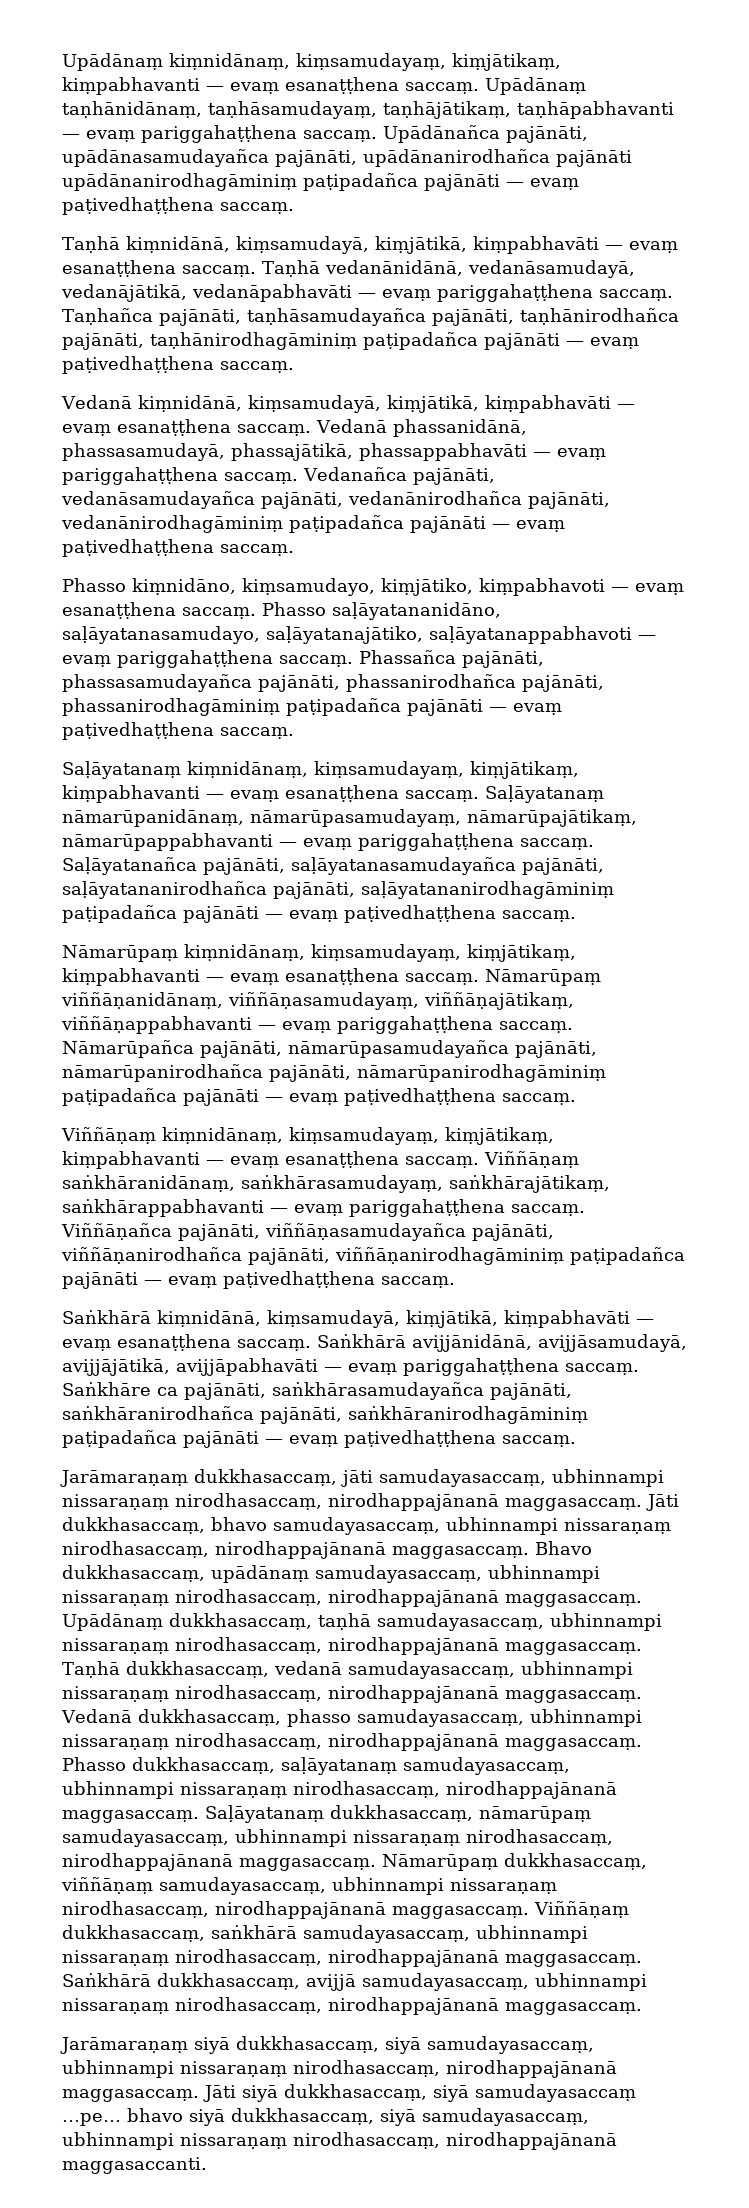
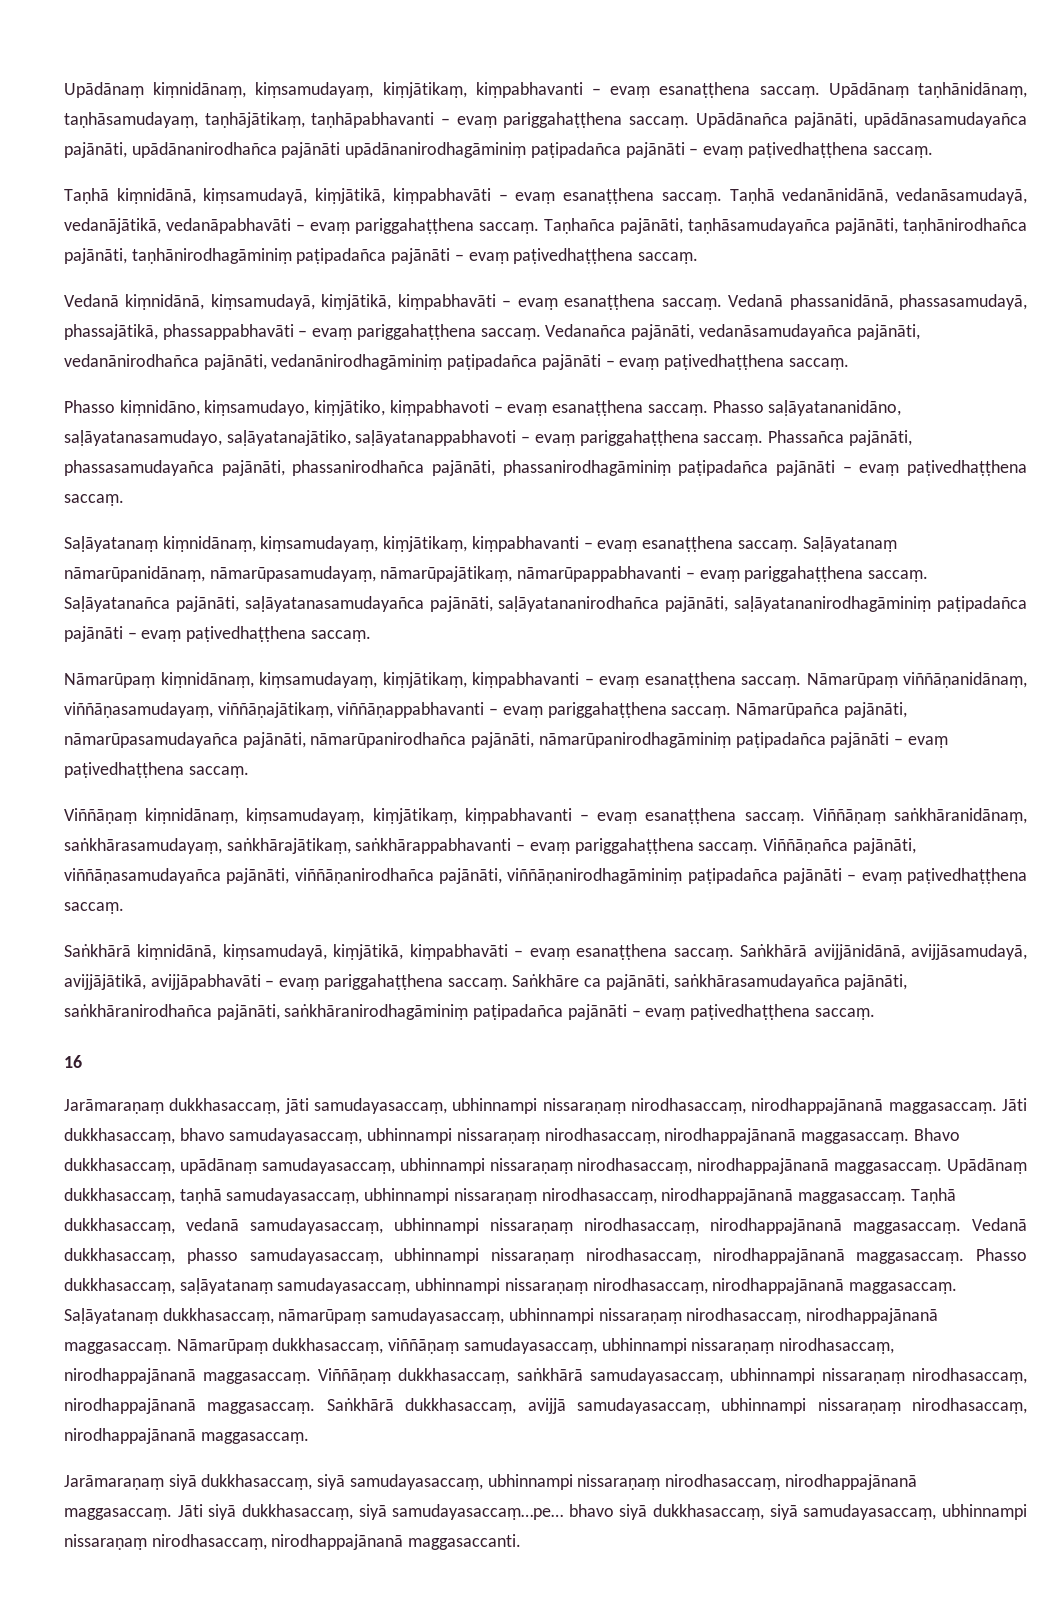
- Upādānaṃ kiṃnidānaṃ, kiṃsamudayaṃ, kiṃjātikaṃ, kiṃpabhavanti — evaṃ esanaṭṭhena saccaṃ.
+ Upādānaṃ kiṃnidānaṃ, kiṃsamudayaṃ, kiṃjātikaṃ, kiṃpabhavanti – evaṃ esanaṭṭhena saccaṃ.
- Upādānaṃ taṇhānidānaṃ, taṇhāsamudayaṃ, taṇhājātikaṃ, taṇhāpabhavanti — evaṃ pariggahaṭṭhena saccaṃ.
+ Upādānaṃ taṇhānidānaṃ, taṇhāsamudayaṃ, taṇhājātikaṃ, taṇhāpabhavanti – evaṃ pariggahaṭṭhena saccaṃ.
- Upādānañca pajānāti, upādānasamudayañca pajānāti, upādānanirodhañca pajānāti upādānanirodhagāminiṃ paṭipadañca pajānāti — evaṃ paṭivedhaṭṭhena saccaṃ.
+ Upādānañca pajānāti, upādānasamudayañca pajānāti, upādānanirodhañca pajānāti upādānanirodhagāminiṃ paṭipadañca pajānāti – evaṃ paṭivedhaṭṭhena saccaṃ.
- Taṇhā kiṃnidānā, kiṃsamudayā, kiṃjātikā, kiṃpabhavāti — evaṃ esanaṭṭhena saccaṃ.
+ Taṇhā kiṃnidānā, kiṃsamudayā, kiṃjātikā, kiṃpabhavāti – evaṃ esanaṭṭhena saccaṃ.
- Taṇhā vedanānidānā, vedanāsamudayā, vedanājātikā, vedanāpabhavāti — evaṃ pariggahaṭṭhena saccaṃ.
+ Taṇhā vedanānidānā, vedanāsamudayā, vedanājātikā, vedanāpabhavāti – evaṃ pariggahaṭṭhena saccaṃ.
- Taṇhañca pajānāti, taṇhāsamudayañca pajānāti, taṇhānirodhañca pajānāti, taṇhānirodhagāminiṃ paṭipadañca pajānāti — evaṃ paṭivedhaṭṭhena saccaṃ.
+ Taṇhañca pajānāti, taṇhāsamudayañca pajānāti, taṇhānirodhañca pajānāti, taṇhānirodhagāminiṃ paṭipadañca pajānāti – evaṃ paṭivedhaṭṭhena saccaṃ.
- Vedanā kiṃnidānā, kiṃsamudayā, kiṃjātikā, kiṃpabhavāti — evaṃ esanaṭṭhena saccaṃ.
+ Vedanā kiṃnidānā, kiṃsamudayā, kiṃjātikā, kiṃpabhavāti – evaṃ esanaṭṭhena saccaṃ.
- Vedanā phassanidānā, phassasamudayā, phassajātikā, phassappabhavāti — evaṃ pariggahaṭṭhena saccaṃ.
+ Vedanā phassanidānā, phassasamudayā, phassajātikā, phassappabhavāti – evaṃ pariggahaṭṭhena saccaṃ.
- Vedanañca pajānāti, vedanāsamudayañca pajānāti, vedanānirodhañca pajānāti, vedanānirodhagāminiṃ paṭipadañca pajānāti — evaṃ paṭivedhaṭṭhena saccaṃ.
+ Vedanañca pajānāti, vedanāsamudayañca pajānāti, vedanānirodhañca pajānāti, vedanānirodhagāminiṃ paṭipadañca pajānāti – evaṃ paṭivedhaṭṭhena saccaṃ.
- Phasso kiṃnidāno, kiṃsamudayo, kiṃjātiko, kiṃpabhavoti — evaṃ esanaṭṭhena saccaṃ.
+ Phasso kiṃnidāno, kiṃsamudayo, kiṃjātiko, kiṃpabhavoti – evaṃ esanaṭṭhena saccaṃ.
- Phasso saḷāyatananidāno, saḷāyatanasamudayo, saḷāyatanajātiko, saḷāyatanappabhavoti — evaṃ pariggahaṭṭhena saccaṃ.
+ Phasso saḷāyatananidāno, saḷāyatanasamudayo, saḷāyatanajātiko, saḷāyatanappabhavoti – evaṃ pariggahaṭṭhena saccaṃ.
- Phassañca pajānāti, phassasamudayañca pajānāti, phassanirodhañca pajānāti, phassanirodhagāminiṃ paṭipadañca pajānāti — evaṃ paṭivedhaṭṭhena saccaṃ.
+ Phassañca pajānāti, phassasamudayañca pajānāti, phassanirodhañca pajānāti, phassanirodhagāminiṃ paṭipadañca pajānāti – evaṃ paṭivedhaṭṭhena saccaṃ.
- Saḷāyatanaṃ kiṃnidānaṃ, kiṃsamudayaṃ, kiṃjātikaṃ, kiṃpabhavanti — evaṃ esanaṭṭhena saccaṃ.
+ Saḷāyatanaṃ kiṃnidānaṃ, kiṃsamudayaṃ, kiṃjātikaṃ, kiṃpabhavanti – evaṃ esanaṭṭhena saccaṃ.
- Saḷāyatanaṃ nāmarūpanidānaṃ, nāmarūpasamudayaṃ, nāmarūpajātikaṃ, nāmarūpappabhavanti — evaṃ pariggahaṭṭhena saccaṃ.
+ Saḷāyatanaṃ nāmarūpanidānaṃ, nāmarūpasamudayaṃ, nāmarūpajātikaṃ, nāmarūpappabhavanti – evaṃ pariggahaṭṭhena saccaṃ.
- Saḷāyatanañca pajānāti, saḷāyatanasamudayañca pajānāti, saḷāyatananirodhañca pajānāti, saḷāyatananirodhagāminiṃ paṭipadañca pajānāti — evaṃ paṭivedhaṭṭhena saccaṃ.
+ Saḷāyatanañca pajānāti, saḷāyatanasamudayañca pajānāti, saḷāyatananirodhañca pajānāti, saḷāyatananirodhagāminiṃ paṭipadañca pajānāti – evaṃ paṭivedhaṭṭhena saccaṃ.
- Nāmarūpaṃ kiṃnidānaṃ, kiṃsamudayaṃ, kiṃjātikaṃ, kiṃpabhavanti — evaṃ esanaṭṭhena saccaṃ.
+ Nāmarūpaṃ kiṃnidānaṃ, kiṃsamudayaṃ, kiṃjātikaṃ, kiṃpabhavanti – evaṃ esanaṭṭhena saccaṃ.
- Nāmarūpaṃ viññāṇanidānaṃ, viññāṇasamudayaṃ, viññāṇajātikaṃ, viññāṇappabhavanti — evaṃ pariggahaṭṭhena saccaṃ.
+ Nāmarūpaṃ viññāṇanidānaṃ, viññāṇasamudayaṃ, viññāṇajātikaṃ, viññāṇappabhavanti – evaṃ pariggahaṭṭhena saccaṃ.
- Nāmarūpañca pajānāti, nāmarūpasamudayañca pajānāti, nāmarūpanirodhañca pajānāti, nāmarūpanirodhagāminiṃ paṭipadañca pajānāti — evaṃ paṭivedhaṭṭhena saccaṃ.
+ Nāmarūpañca pajānāti, nāmarūpasamudayañca pajānāti, nāmarūpanirodhañca pajānāti, nāmarūpanirodhagāminiṃ paṭipadañca pajānāti – evaṃ paṭivedhaṭṭhena saccaṃ.
- Viññāṇaṃ kiṃnidānaṃ, kiṃsamudayaṃ, kiṃjātikaṃ, kiṃpabhavanti — evaṃ esanaṭṭhena saccaṃ.
+ Viññāṇaṃ kiṃnidānaṃ, kiṃsamudayaṃ, kiṃjātikaṃ, kiṃpabhavanti – evaṃ esanaṭṭhena saccaṃ.
- Viññāṇaṃ saṅkhāranidānaṃ, saṅkhārasamudayaṃ, saṅkhārajātikaṃ, saṅkhārappabhavanti — evaṃ pariggahaṭṭhena saccaṃ.
+ Viññāṇaṃ saṅkhāranidānaṃ, saṅkhārasamudayaṃ, saṅkhārajātikaṃ, saṅkhārappabhavanti – evaṃ pariggahaṭṭhena saccaṃ.
- Viññāṇañca pajānāti, viññāṇasamudayañca pajānāti, viññāṇanirodhañca pajānāti, viññāṇanirodhagāminiṃ paṭipadañca pajānāti — evaṃ paṭivedhaṭṭhena saccaṃ.
+ Viññāṇañca pajānāti, viññāṇasamudayañca pajānāti, viññāṇanirodhañca pajānāti, viññāṇanirodhagāminiṃ paṭipadañca pajānāti – evaṃ paṭivedhaṭṭhena saccaṃ.
- Saṅkhārā kiṃnidānā, kiṃsamudayā, kiṃjātikā, kiṃpabhavāti — evaṃ esanaṭṭhena saccaṃ.
+ Saṅkhārā kiṃnidānā, kiṃsamudayā, kiṃjātikā, kiṃpabhavāti – evaṃ esanaṭṭhena saccaṃ.
- Saṅkhārā avijjānidānā, avijjāsamudayā, avijjājātikā, avijjāpabhavāti — evaṃ pariggahaṭṭhena saccaṃ.
+ Saṅkhārā avijjānidānā, avijjāsamudayā, avijjājātikā, avijjāpabhavāti – evaṃ pariggahaṭṭhena saccaṃ.
- Saṅkhāre ca pajānāti, saṅkhārasamudayañca pajānāti, saṅkhāranirodhañca pajānāti, saṅkhāranirodhagāminiṃ paṭipadañca pajānāti — evaṃ paṭivedhaṭṭhena saccaṃ.
+ Saṅkhāre ca pajānāti, saṅkhārasamudayañca pajānāti, saṅkhāranirodhañca pajānāti, saṅkhāranirodhagāminiṃ paṭipadañca pajānāti – evaṃ paṭivedhaṭṭhena saccaṃ.
+ 16
- Jāti siyā dukkhasaccaṃ, siyā samudayasaccaṃ …pe… bhavo siyā dukkhasaccaṃ, siyā samudayasaccaṃ, ubhinnampi nissaraṇaṃ nirodhasaccaṃ, nirodhappajānanā maggasaccanti.
+ Jāti siyā dukkhasaccaṃ, siyā samudayasaccaṃ…pe… bhavo siyā dukkhasaccaṃ, siyā samudayasaccaṃ, ubhinnampi nissaraṇaṃ nirodhasaccaṃ, nirodhappajānanā maggasaccanti.

